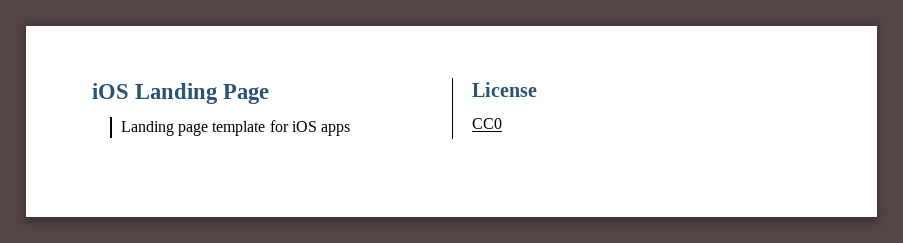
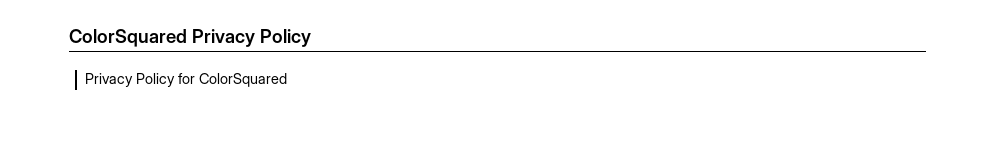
- iOS Landing Page
- Landing page template for iOS apps
- License
- CC0
+ ColorSquared Privacy Policy
+ Privacy Policy for ColorSquared

